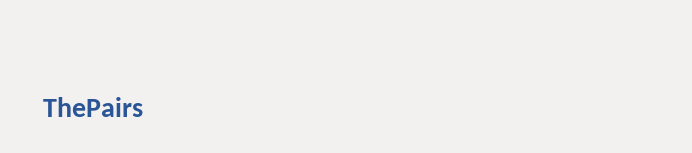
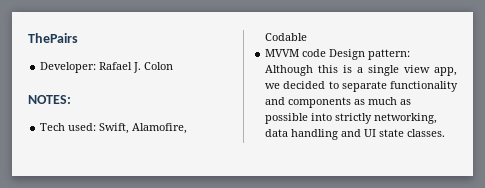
+ Developer: Rafael J. Colon
+ NOTES:
+ Tech used: Swift, Alamofire, Codable
+ MVVM code Design pattern: Although this is a single view app, we decided to separate functionality and components as much as possible into strictly networking, data handling and UI state classes.

